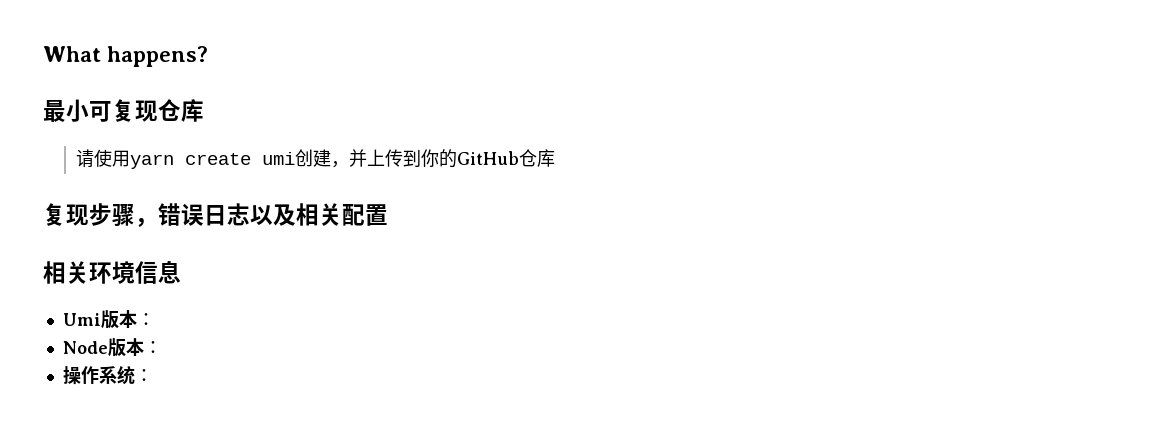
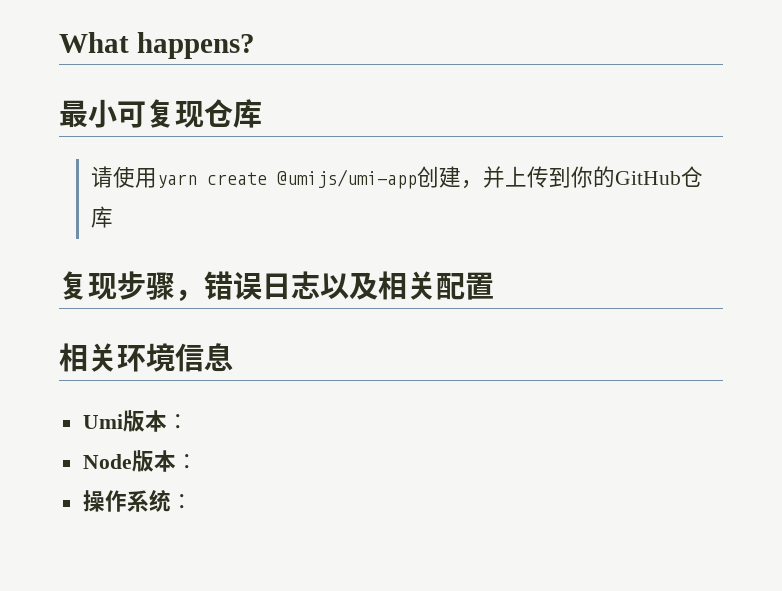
- 请使用yarn create umi创建，并上传到你的GitHub仓库
+ 请使用yarn create @umijs/umi-app创建，并上传到你的GitHub仓库

